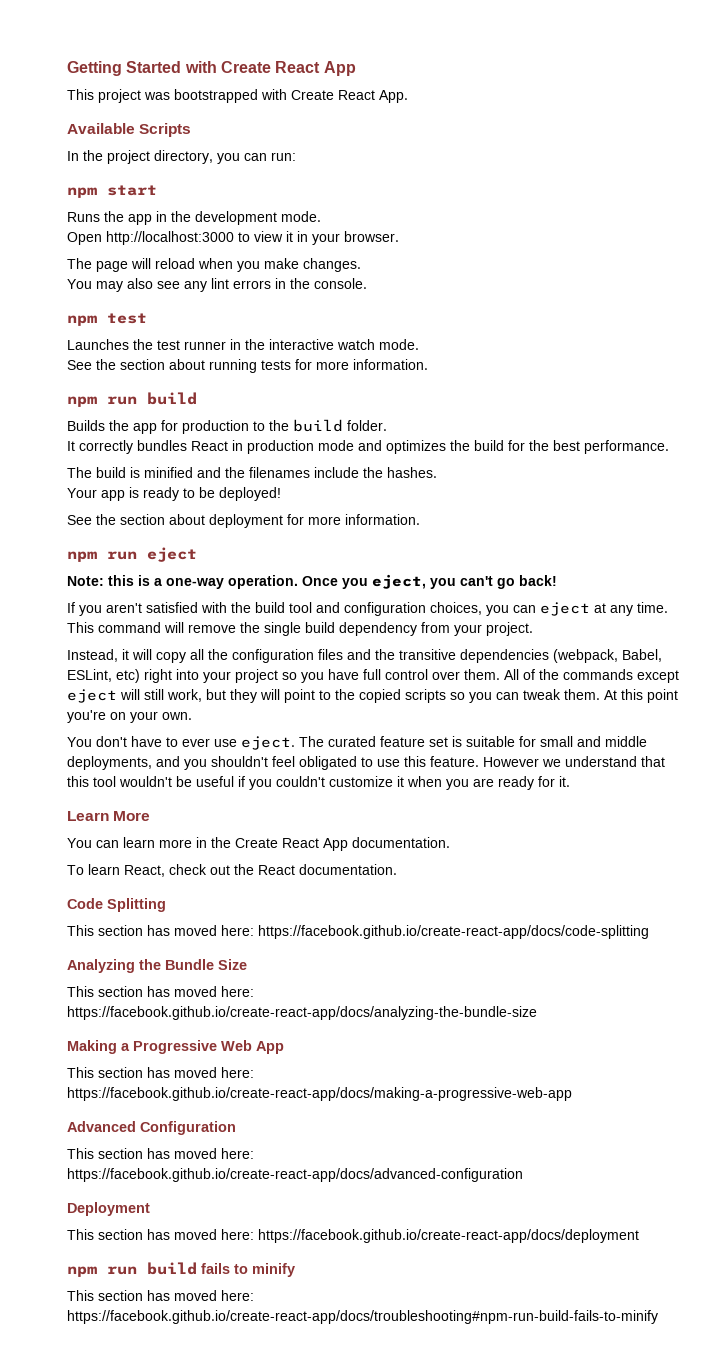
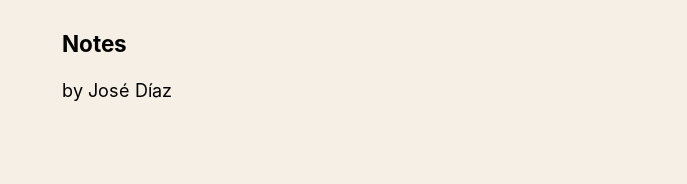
- Getting Started with Create React App
- This project was bootstrapped with Create React App.
- Available Scripts
- In the project directory, you can run:
- npm start
- Runs the app in the development mode.
- Open http://localhost:3000 to view it in your browser.
- The page will reload when you make changes.
- You may also see any lint errors in the console.
- npm test
- Launches the test runner in the interactive watch mode.
- See the section about running tests for more information.
- npm run build
- Builds the app for production to the build folder.
- It correctly bundles React in production mode and optimizes the build for the best performance.
- The build is minified and the filenames include the hashes.
- Your app is ready to be deployed!
- See the section about deployment for more information.
- npm run eject
- Note: this is a one-way operation. Once you eject, you can't go back!
- If you aren't satisfied with the build tool and configuration choices, you can eject at any time. This command will remove the single build dependency from your project.
- Instead, it will copy all the configuration files and the transitive dependencies (webpack, Babel, ESLint, etc) right into your project so you have full control over them. All of the commands except eject will still work, but they will point to the copied scripts so you can tweak them. At this point you're on your own.
- You don't have to ever use eject. The curated feature set is suitable for small and middle deployments, and you shouldn't feel obligated to use this feature. However we understand that this tool wouldn't be useful if you couldn't customize it when you are ready for it.
- Learn More
- You can learn more in the Create React App documentation.
- To learn React, check out the React documentation.
- Code Splitting
- This section has moved here: https://facebook.github.io/create-react-app/docs/code-splitting
- Analyzing the Bundle Size
- This section has moved here: https://facebook.github.io/create-react-app/docs/analyzing-the-bundle-size
- Making a Progressive Web App
- This section has moved here: https://facebook.github.io/create-react-app/docs/making-a-progressive-web-app
- Advanced Configuration
- This section has moved here: https://facebook.github.io/create-react-app/docs/advanced-configuration
- Deployment
- This section has moved here: https://facebook.github.io/create-react-app/docs/deployment
- npm run build fails to minify
- This section has moved here: https://facebook.github.io/create-react-app/docs/troubleshooting#npm-run-build-fails-to-minify
+ Notes
+ by José Díaz

